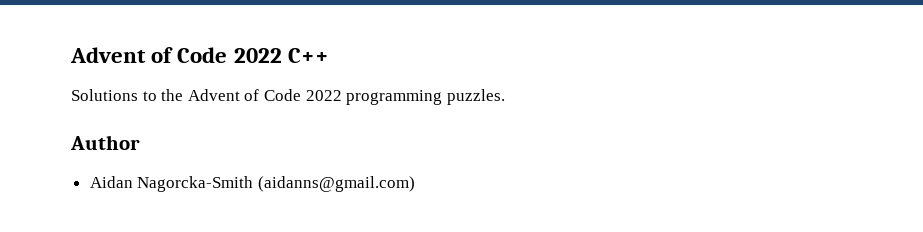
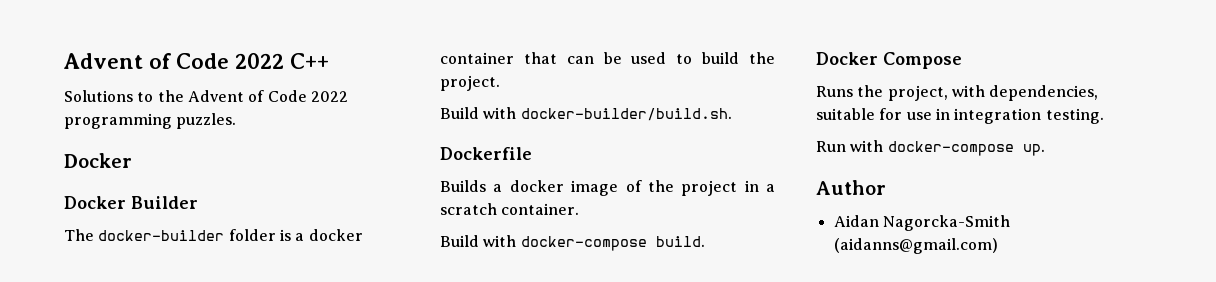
  Solutions to the Advent of Code 2022 programming puzzles.
+ Docker
+ Docker Builder
+ The docker-builder folder is a docker container that can be used to build the project.
+ Build with docker-builder/build.sh.
+ Dockerfile
+ Builds a docker image of the project in a scratch container.
+ Build with docker-compose build.
+ Docker Compose
+ Runs the project, with dependencies, suitable for use in integration testing.
+ Run with docker-compose up.

